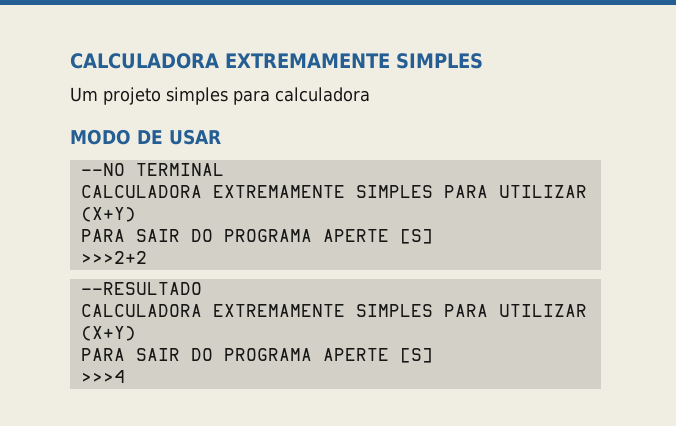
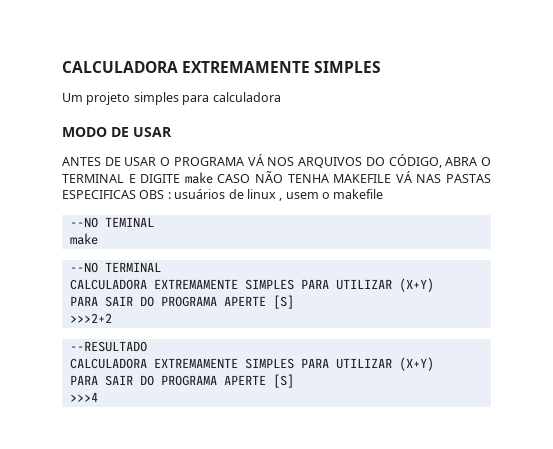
+ ANTES DE USAR O PROGRAMA VÁ NOS ARQUIVOS DO CÓDIGO, ABRA O TERMINAL E DIGITE make CASO NÃO TENHA MAKEFILE VÁ NAS PASTAS ESPECIFICAS OBS : usuários de linux , usem o makefile
+ --NO TEMINAL
+ make

